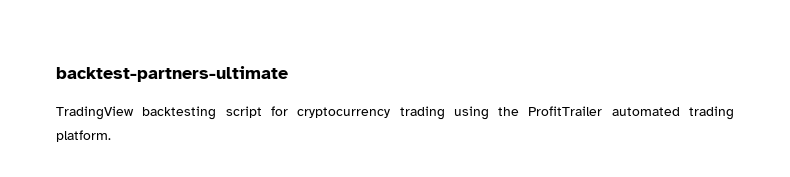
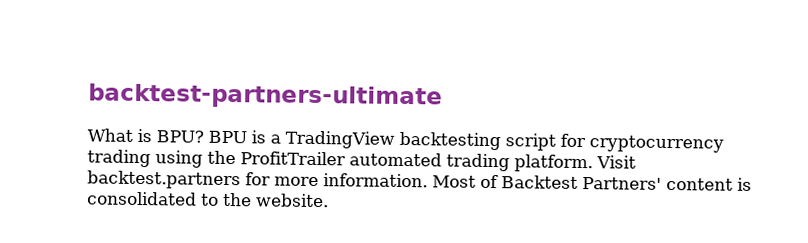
- TradingView backtesting script for cryptocurrency trading using the ProfitTrailer automated trading platform.
+ What is BPU? BPU is a TradingView backtesting script for cryptocurrency trading using the ProfitTrailer automated trading platform.
+ Visit backtest.partners for more information. Most of Backtest Partners' content is consolidated to the website.

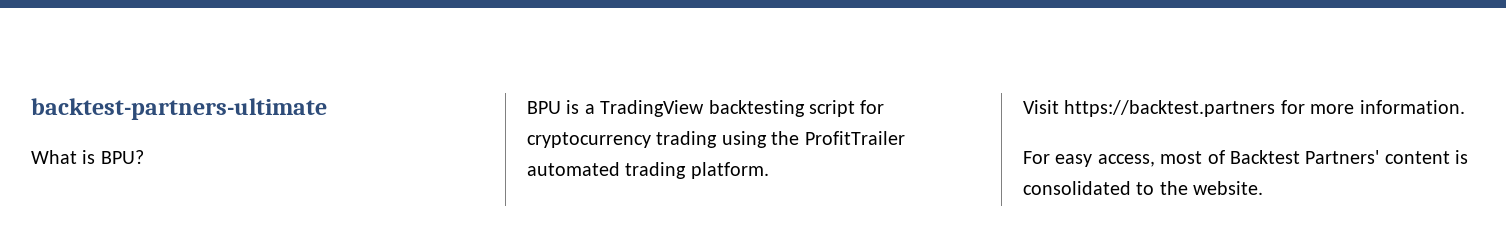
- What is BPU? BPU is a TradingView backtesting script for cryptocurrency trading using the ProfitTrailer automated trading platform. Visit backtest.partners for more information. Most of Backtest Partners' content is consolidated to the website.
+ What is BPU?
+ BPU is a TradingView backtesting script for cryptocurrency trading using the ProfitTrailer automated trading platform.
+ Visit https://backtest.partners for more information.
+ For easy access, most of Backtest Partners' content is consolidated to the website.

